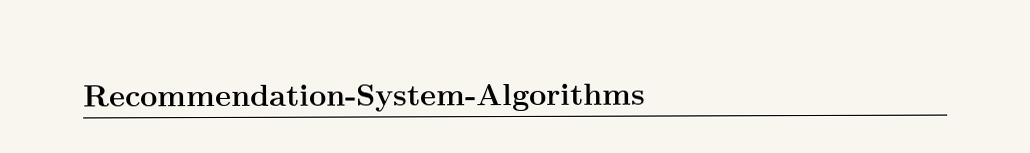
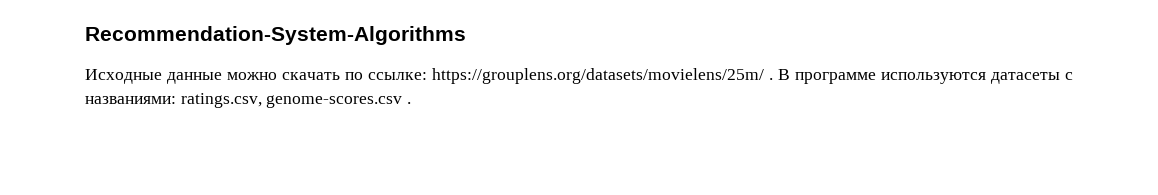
+ Исходные данные можно скачать по ссылке: https://grouplens.org/datasets/movielens/25m/ . В программе используются датасеты с названиями: ratings.csv, genome-scores.csv .

